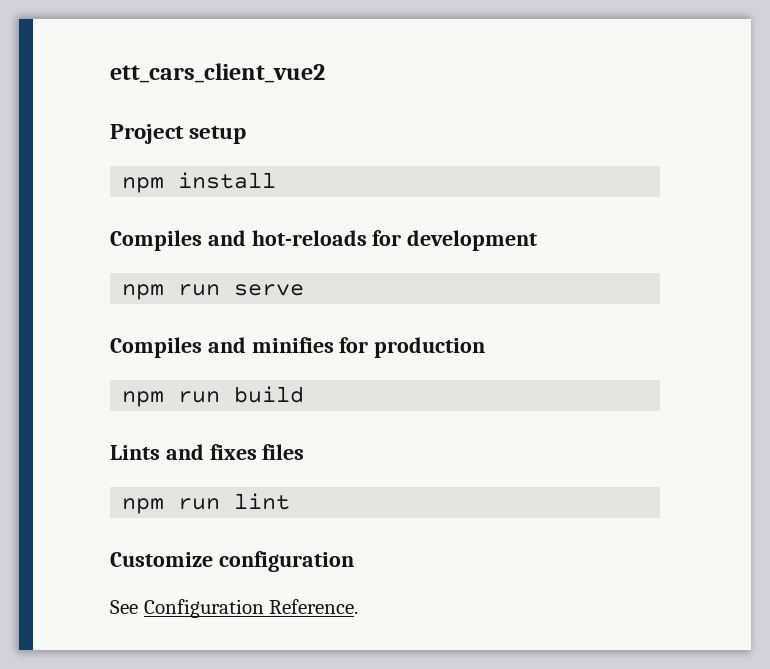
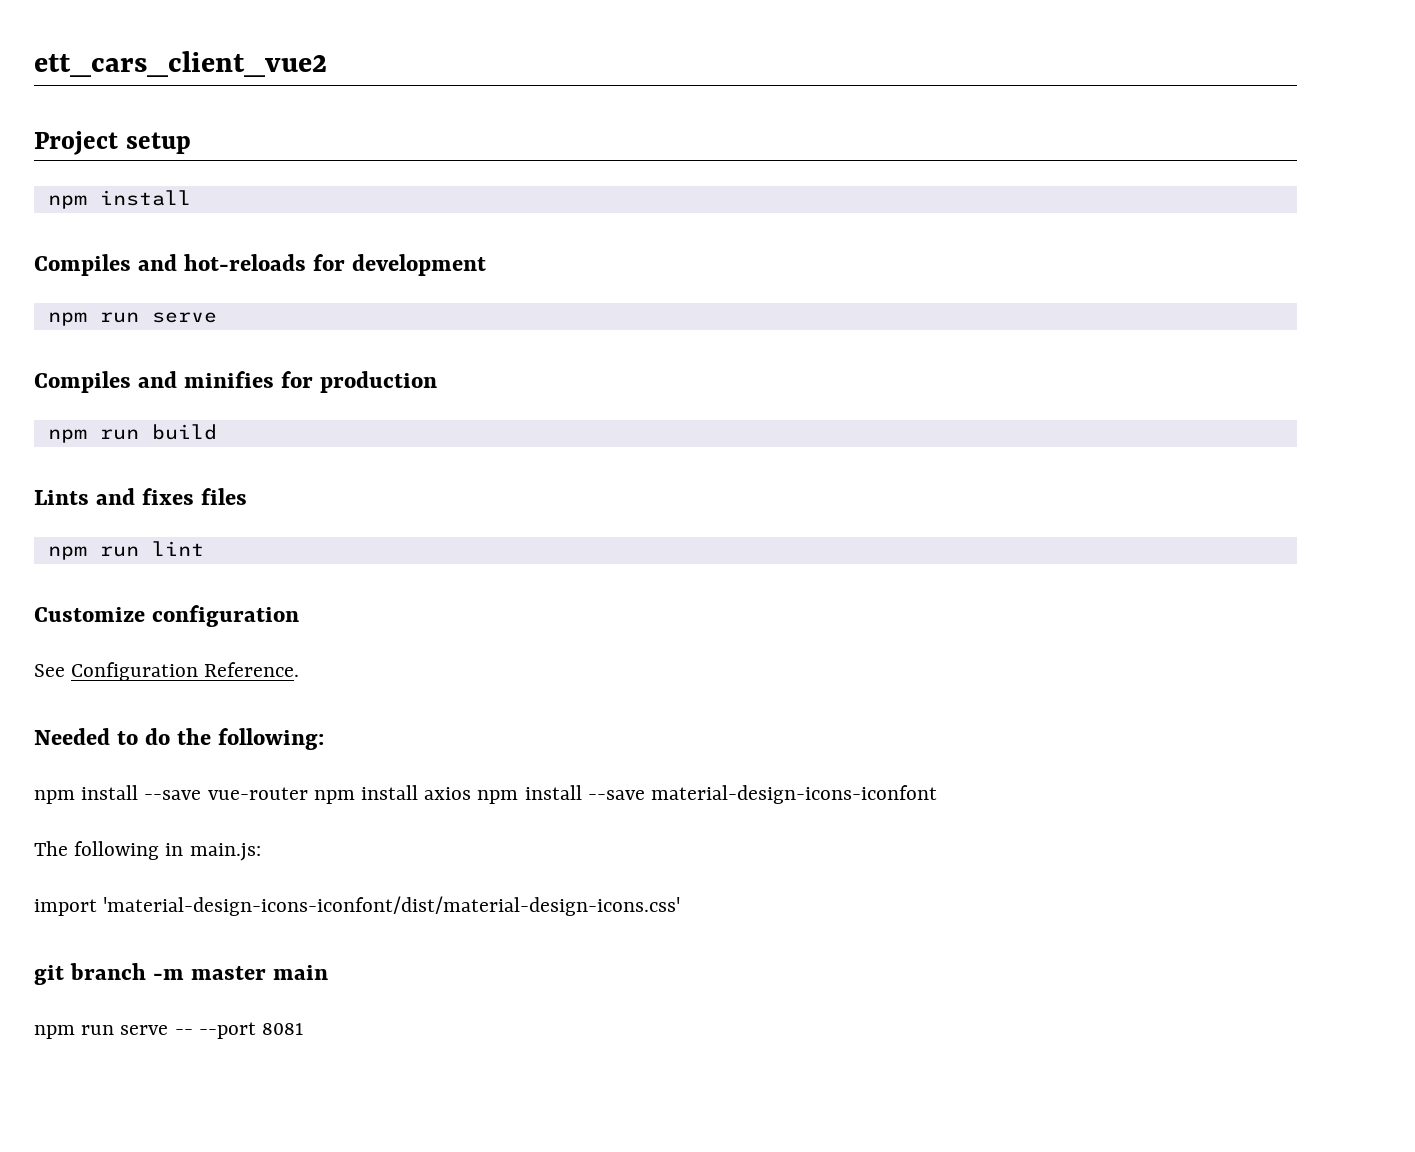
+ Needed to do the following:
+ npm install --save vue-router npm install axios npm install --save material-design-icons-iconfont
+ The following in main.js:
+ import 'material-design-icons-iconfont/dist/material-design-icons.css'
+ git branch -m master main
+ npm run serve -- --port 8081

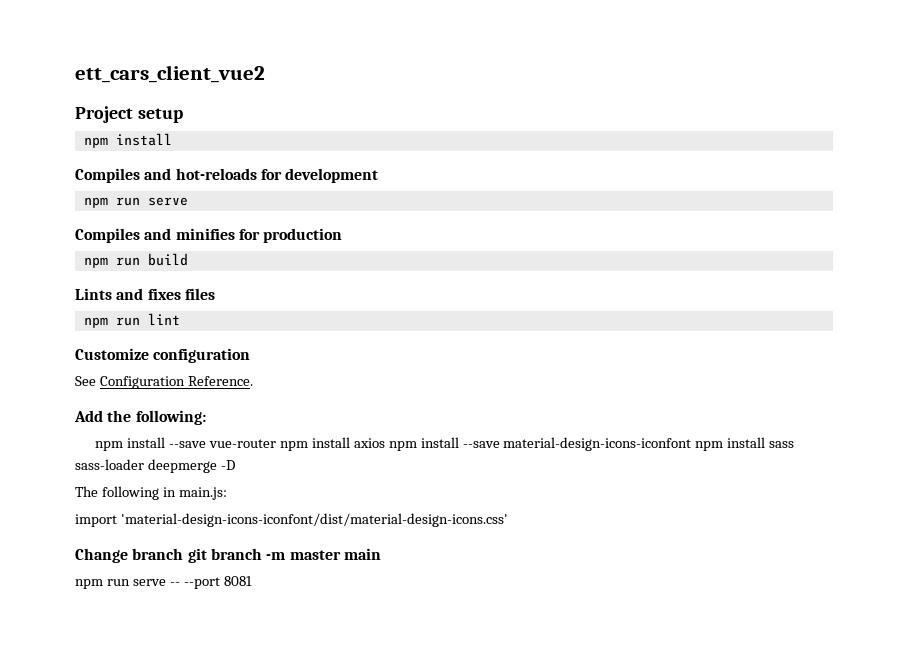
- Needed to do the following:
+ Add the following:
- npm install --save vue-router npm install axios npm install --save material-design-icons-iconfont
+ npm install --save vue-router npm install axios npm install --save material-design-icons-iconfont npm install sass sass-loader deepmerge -D
- git branch -m master main
+ Change branch git branch -m master main

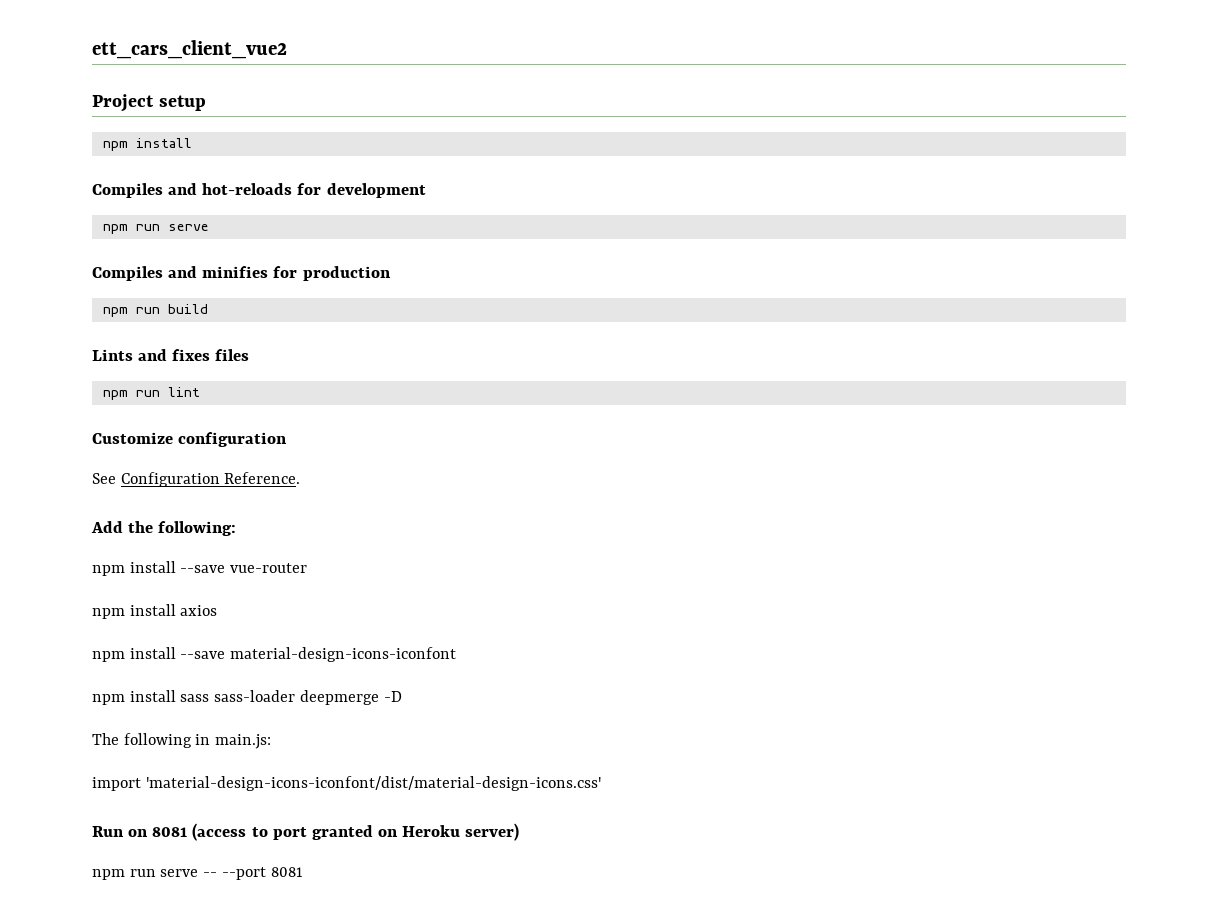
- npm install --save vue-router npm install axios npm install --save material-design-icons-iconfont npm install sass sass-loader deepmerge -D
+ npm install --save vue-router
+ npm install axios
+ npm install --save material-design-icons-iconfont
+ npm install sass sass-loader deepmerge -D
- Change branch git branch -m master main
+ Run on 8081 (access to port granted on Heroku server)

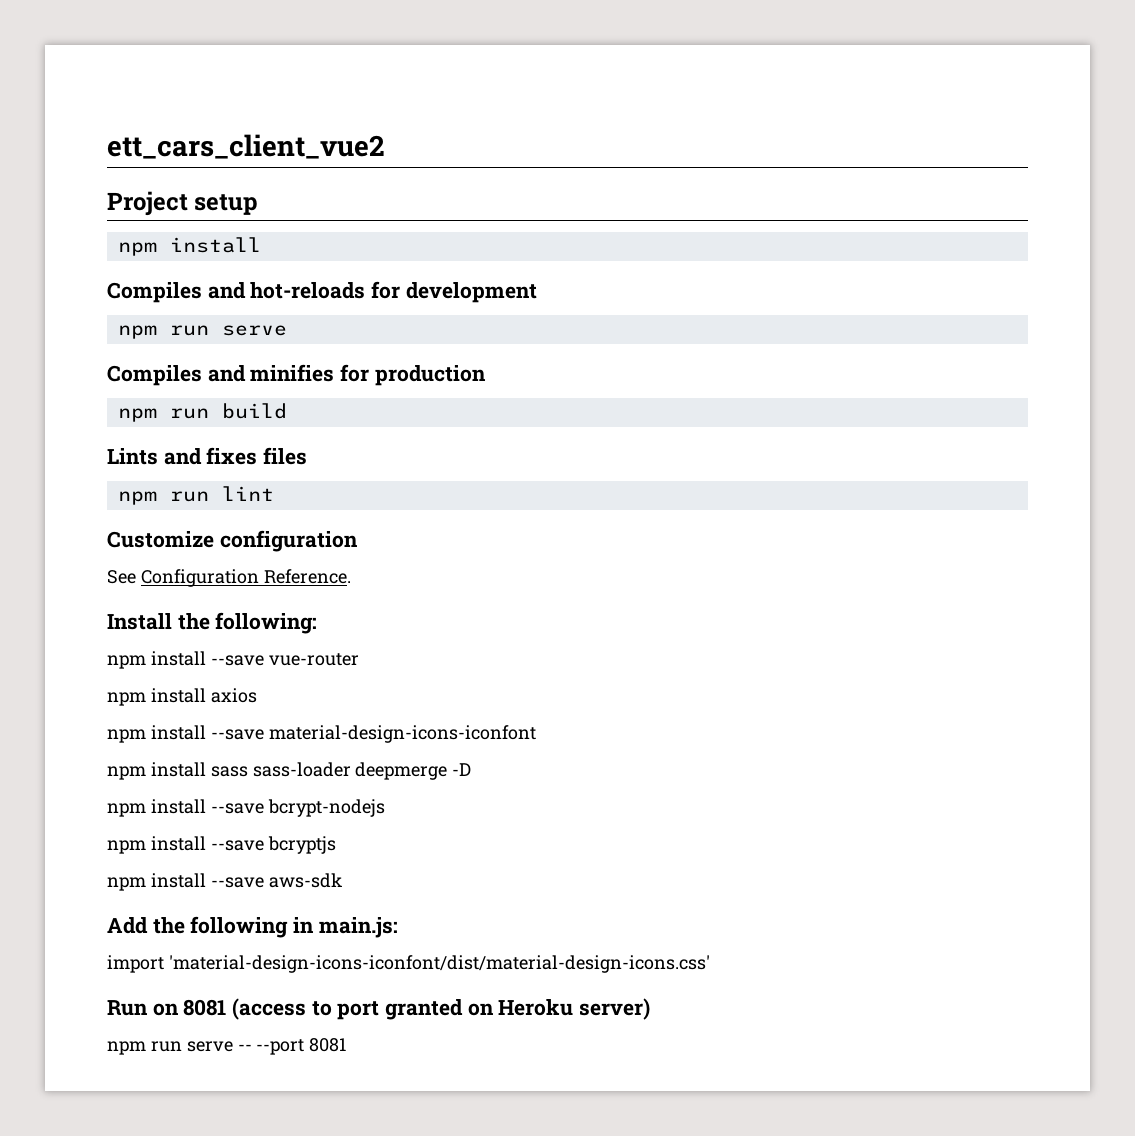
- Add the following:
+ Install the following:
- The following in main.js:
+ npm install --save bcrypt-nodejs
+ npm install --save bcryptjs
+ npm install --save aws-sdk
+ Add the following in main.js:

